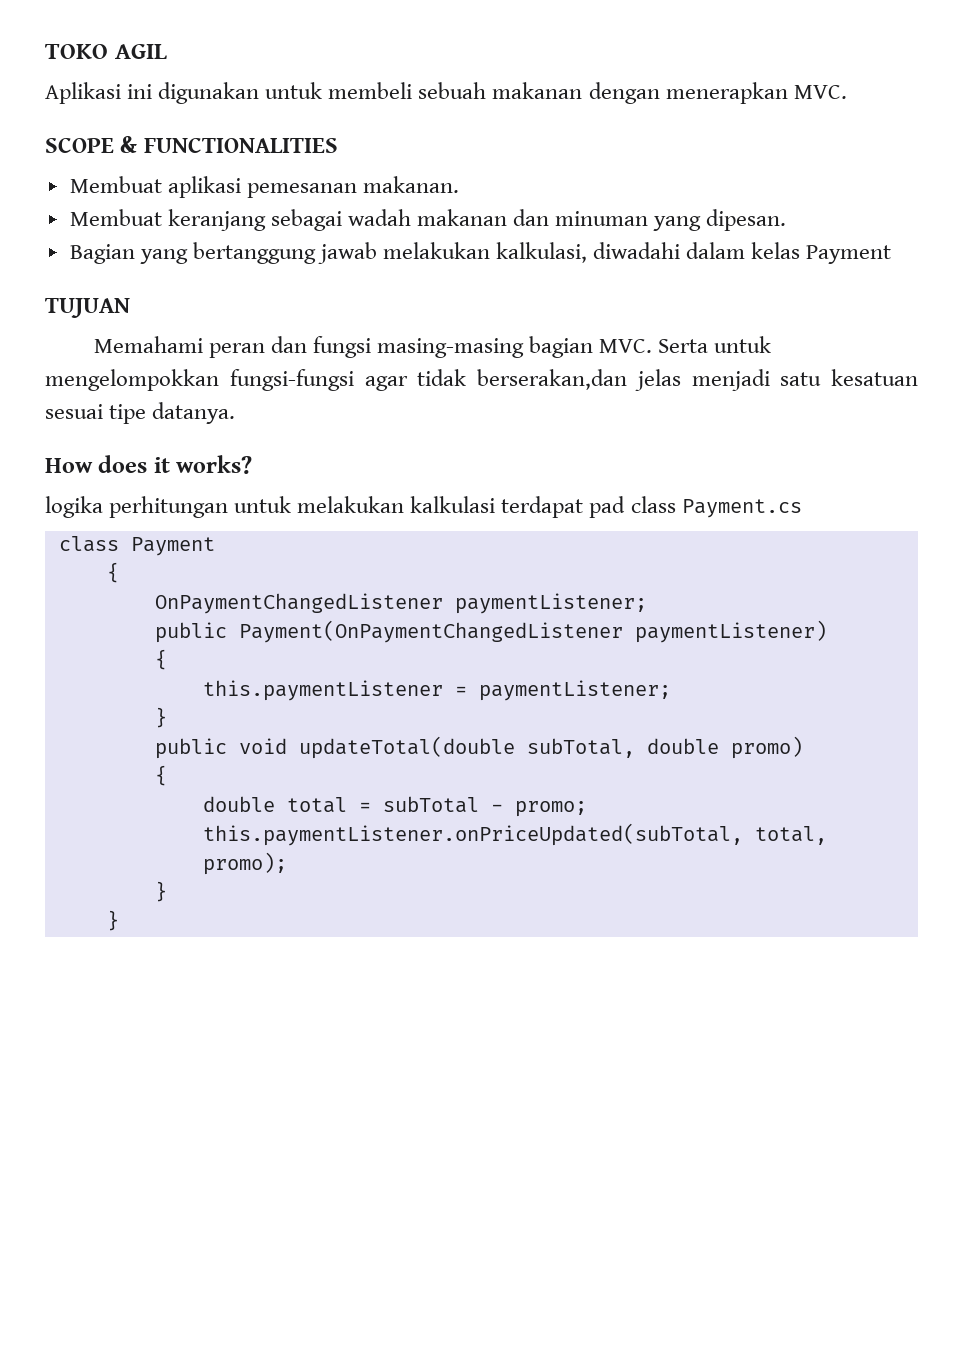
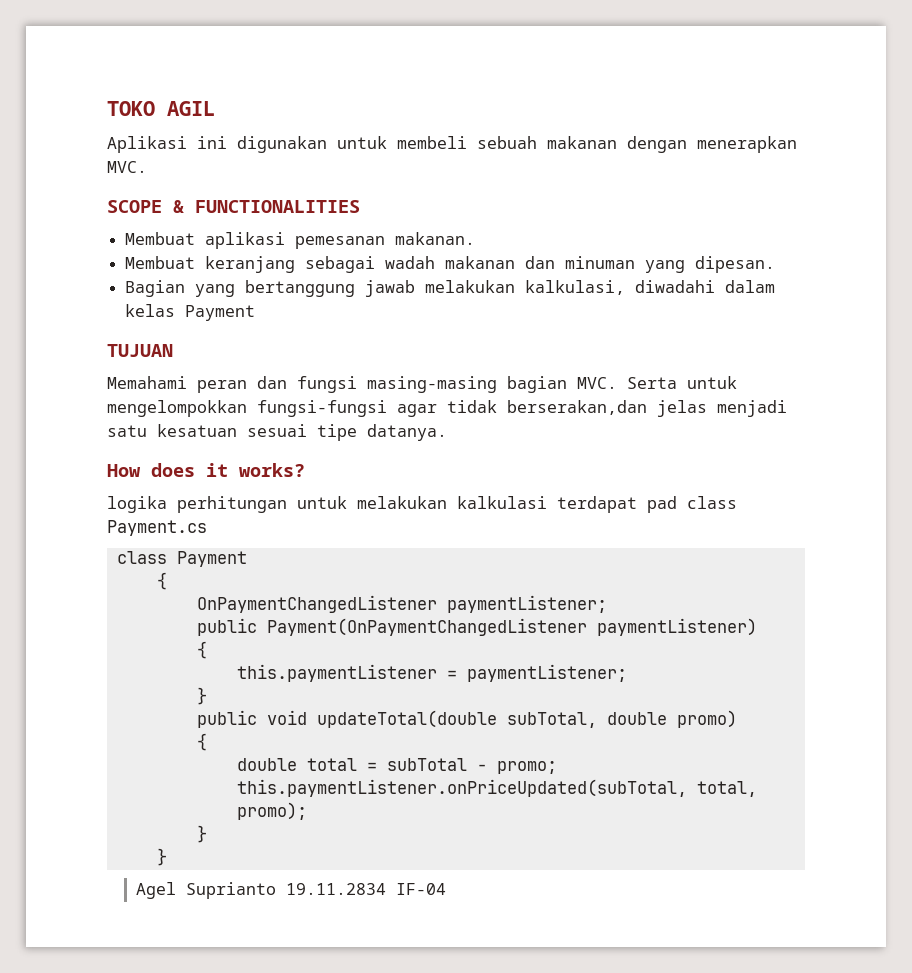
+ Agel Suprianto 19.11.2834 IF-04

